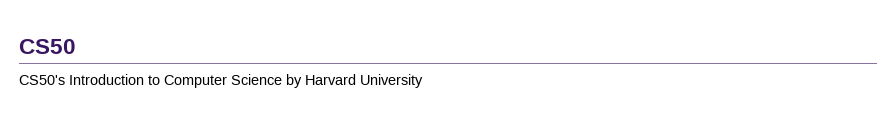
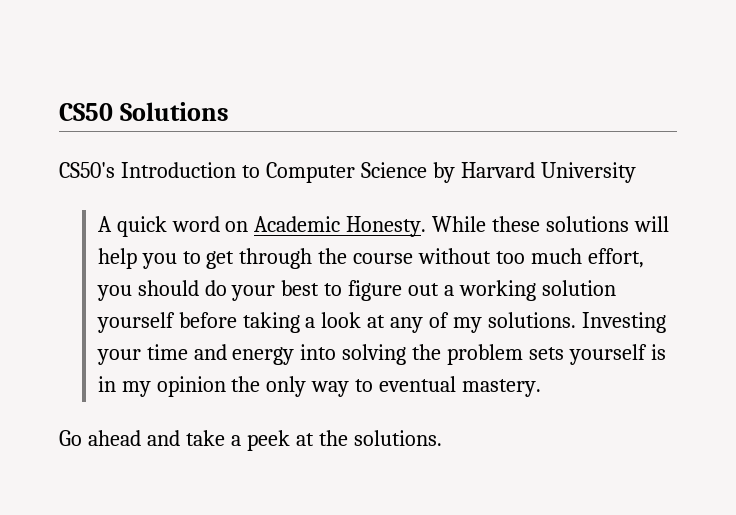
- CS50
+ CS50 Solutions
+ A quick word on Academic Honesty. While these solutions will help you to get through the course without too much effort, you should do your best to figure out a working solution yourself before taking a look at any of my solutions. Investing your time and energy into solving the problem sets yourself is in my opinion the only way to eventual mastery.
+ Go ahead and take a peek at the solutions.

